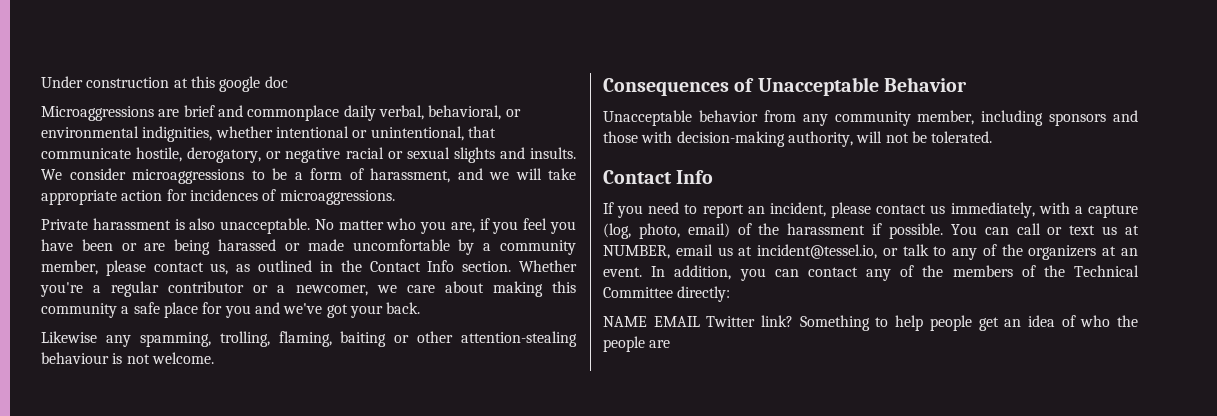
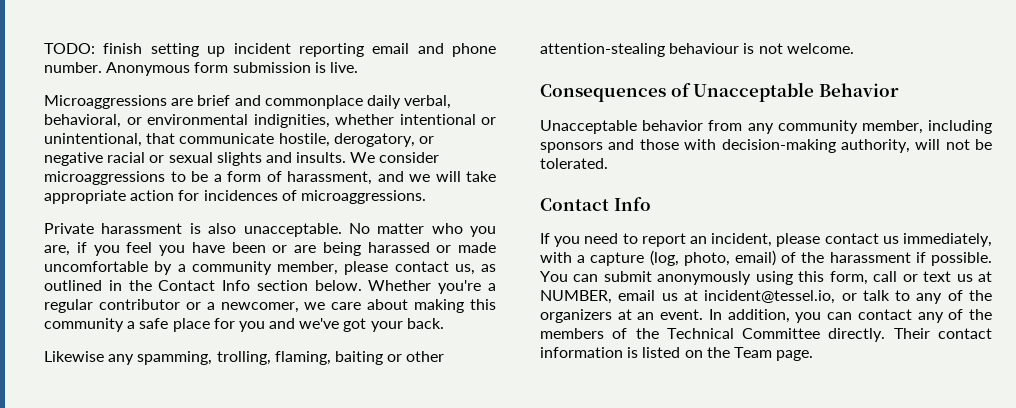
- Under construction at this google doc
+ TODO: finish setting up incident reporting email and phone number. Anonymous form submission is live.
- No matter who you are, if you feel you have been or are being harassed or made uncomfortable by a community member, please contact us, as outlined in the Contact Info section.
+ No matter who you are, if you feel you have been or are being harassed or made uncomfortable by a community member, please contact us, as outlined in the Contact Info section below.
- You can call or text us at NUMBER, email us at incident@tessel.io, or talk to any of the organizers at an event.
+ You can submit anonymously using this form, call or text us at NUMBER, email us at incident@tessel.io, or talk to any of the organizers at an event.
- In addition, you can contact any of the members of the Technical Committee directly:
- NAME EMAIL Twitter link? Something to help people get an idea of who the people are
+ In addition, you can contact any of the members of the Technical Committee directly. Their contact information is listed on the Team page.

